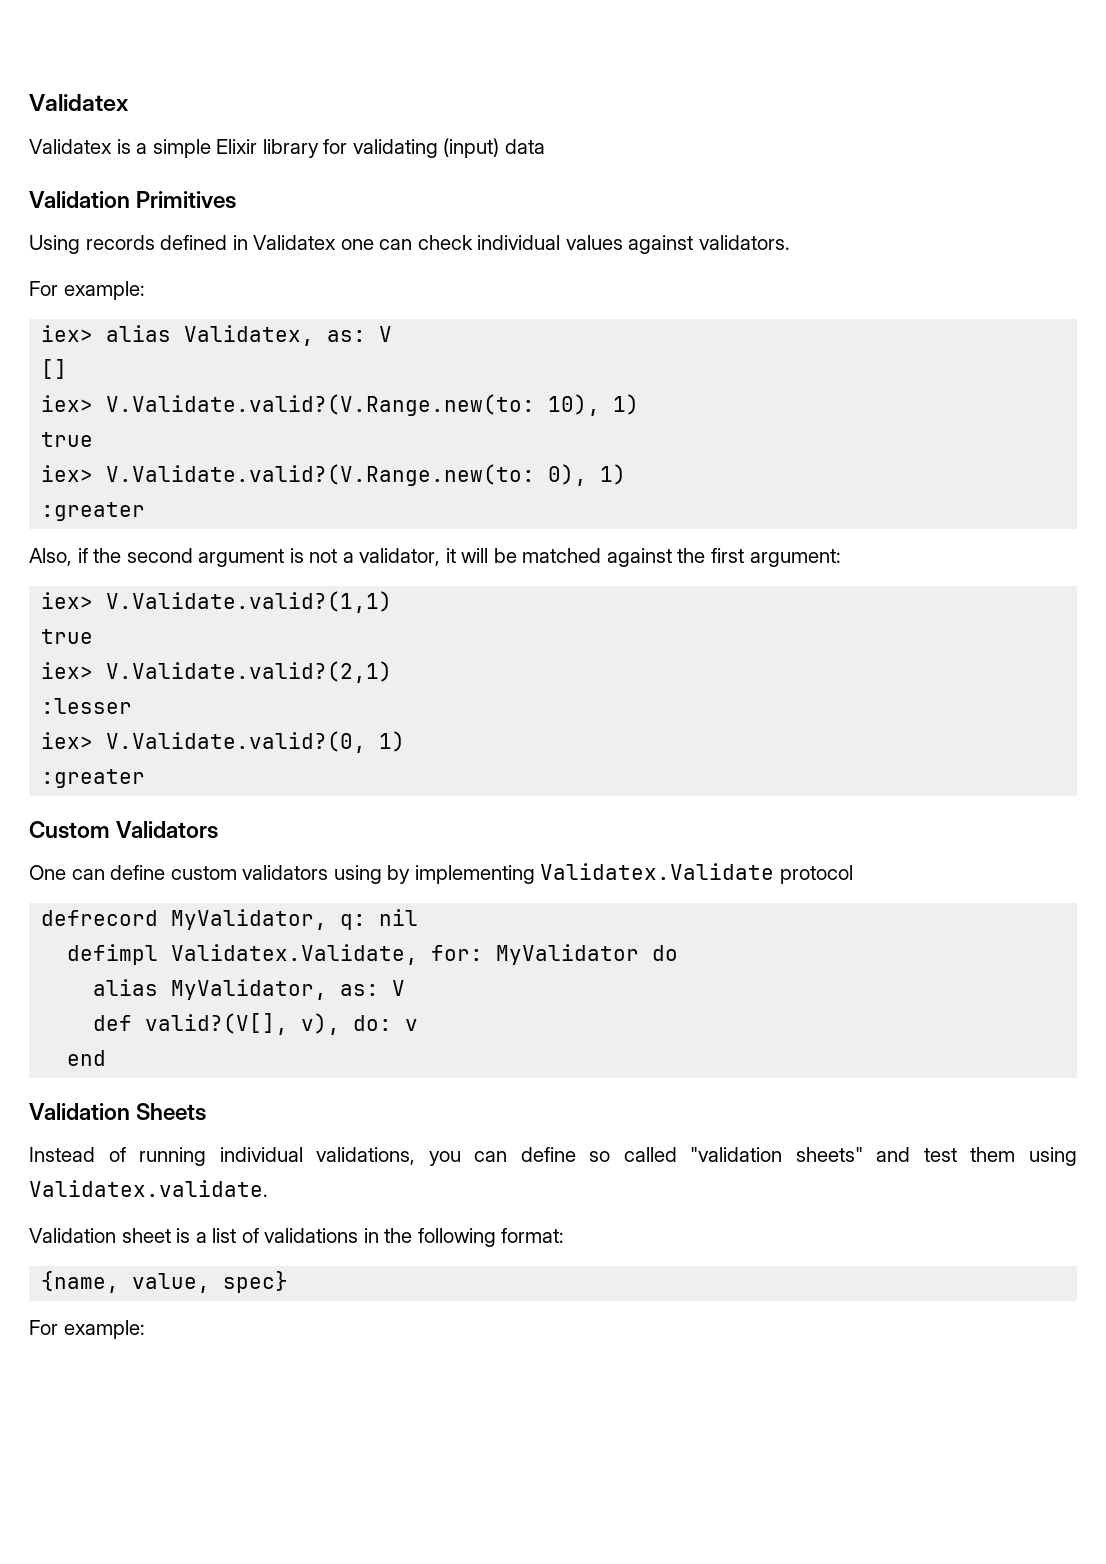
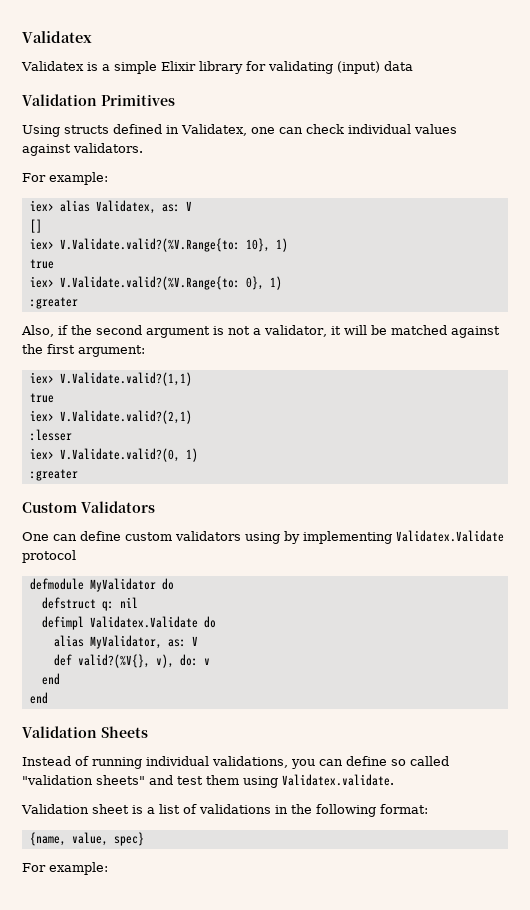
- Using records defined in Validatex one can check individual values against validators.
+ Using structs defined in Validatex, one can check individual values against validators.
- iex> V.Validate.valid?(V.Range.new(to: 10), 1)
+ iex> V.Validate.valid?(%V.Range{to: 10}, 1)
- iex> V.Validate.valid?(V.Range.new(to: 0), 1)
+ iex> V.Validate.valid?(%V.Range{to: 0}, 1)
- defrecord MyValidator, q: nil
+ defmodule MyValidator do
+ defstruct q: nil
- defimpl Validatex.Validate, for: MyValidator do
+ defimpl Validatex.Validate do
- def valid?(V[], v), do: v
+ def valid?(%V{}, v), do: v
+ end

